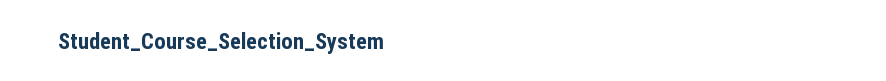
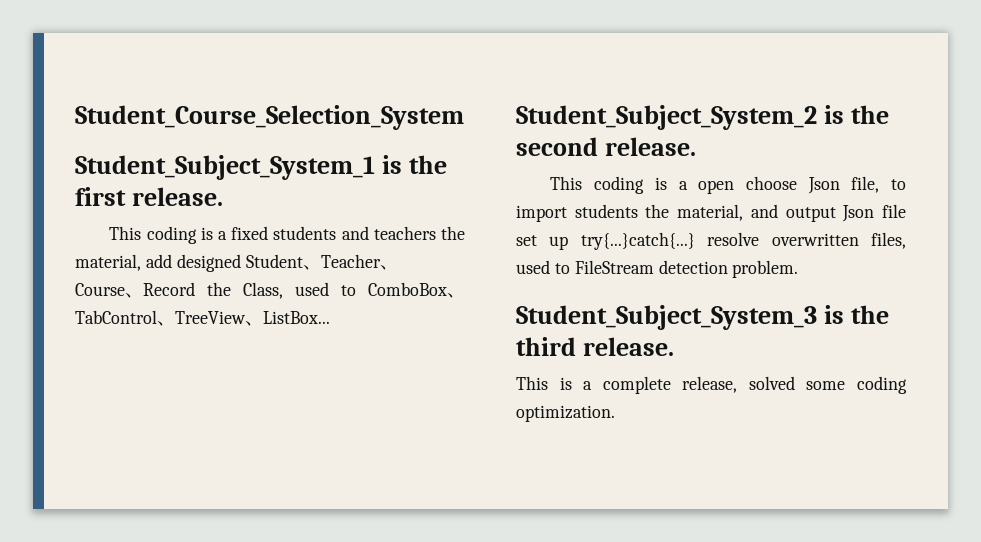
+ Student_Subject_System_1 is the first release.
+ This coding is a fixed students and teachers the material, add designed Student、Teacher、Course、Record the Class, used to ComboBox、TabControl、TreeView、ListBox...
+ Student_Subject_System_2 is the second release.
+ This coding is a open choose Json file, to import students the material, and output Json file set up try{...}catch{...} resolve overwritten files, used to FileStream detection problem.
+ Student_Subject_System_3 is the third release.
+ This is a complete release, solved some coding optimization.

